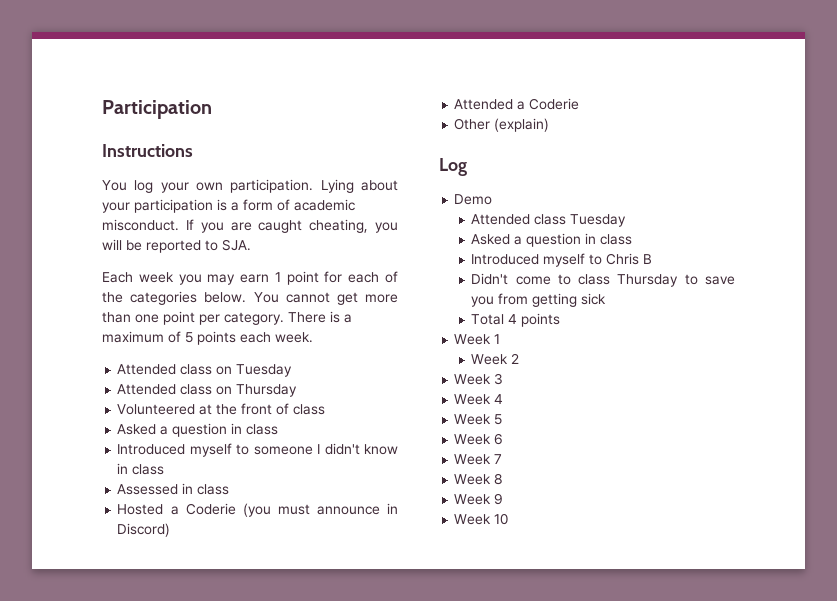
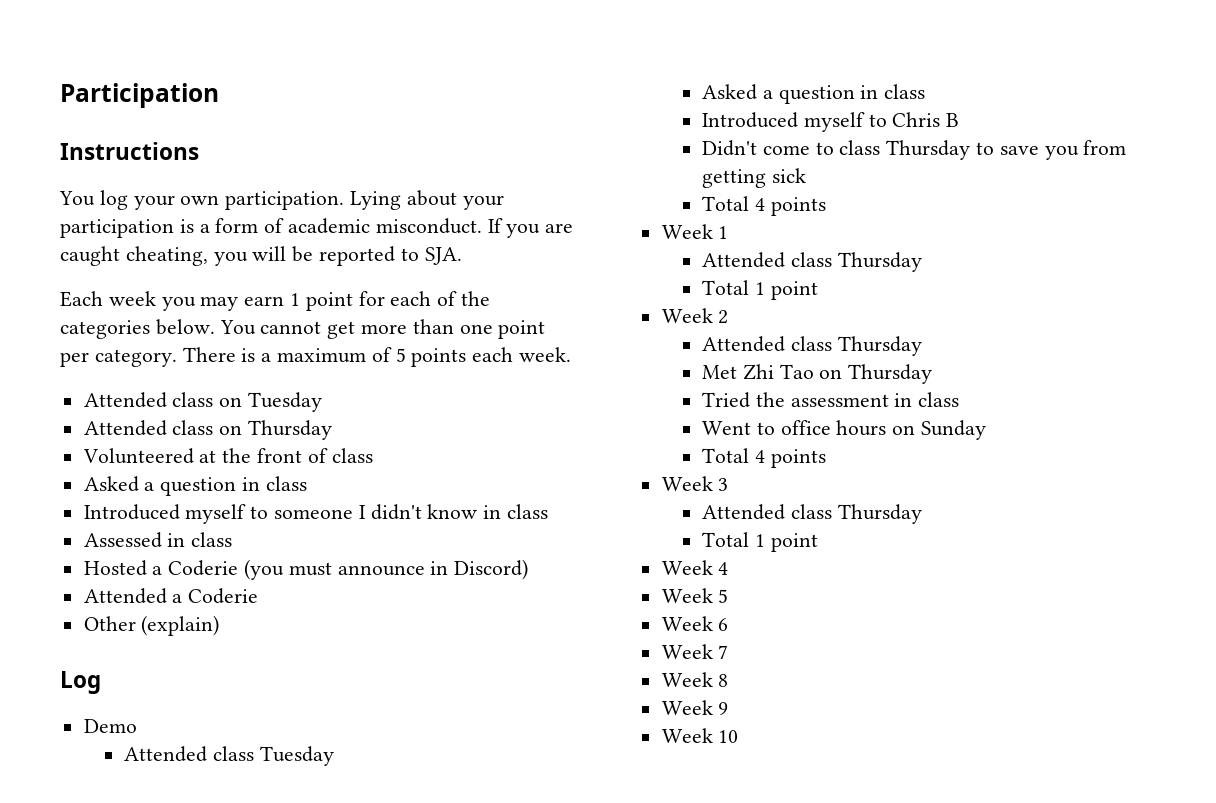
  Week 1
+ Attended class Thursday
+ Total 1 point
  Week 2
+ Attended class Thursday
+ Met Zhi Tao on Thursday
+ Tried the assessment in class
+ Went to office hours on Sunday
+ Total 4 points
  Week 3
+ Attended class Thursday
+ Total 1 point

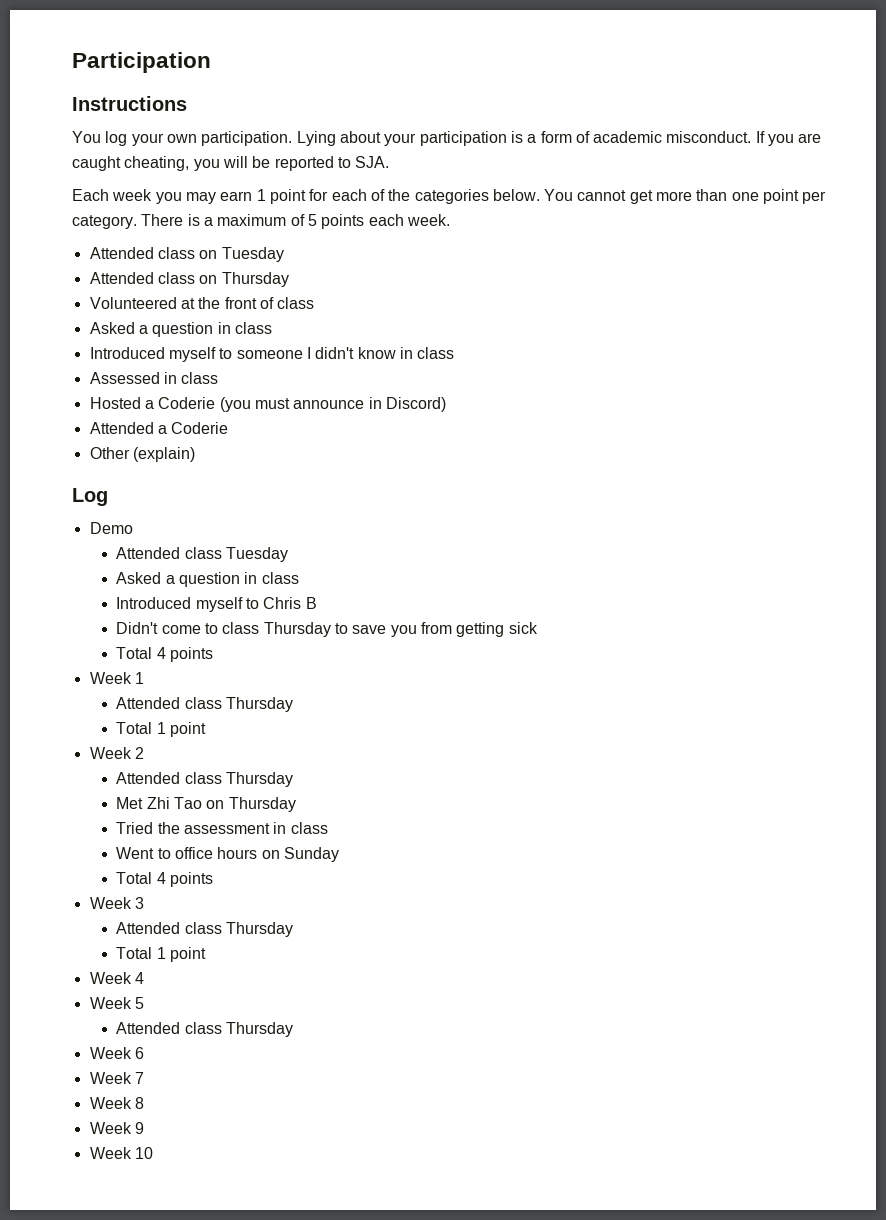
  Week 5
+ Attended class Thursday

